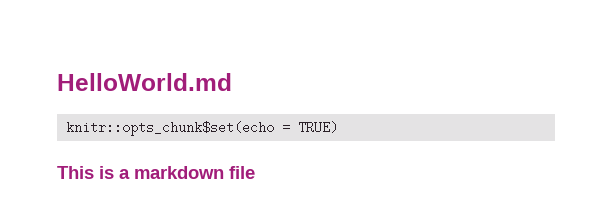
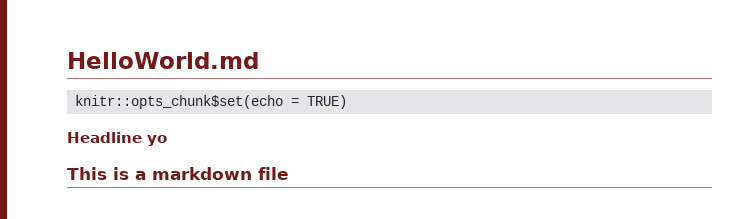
+ Headline yo

